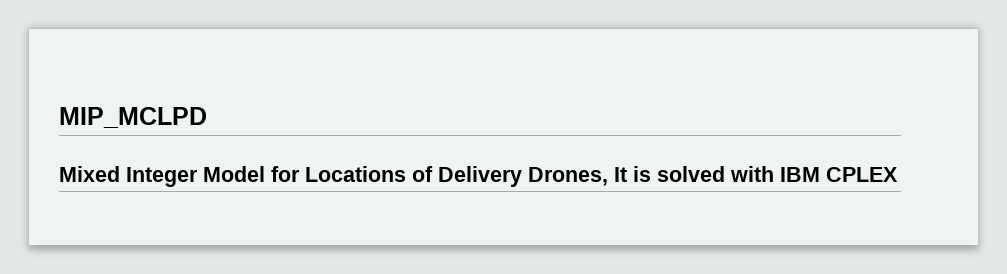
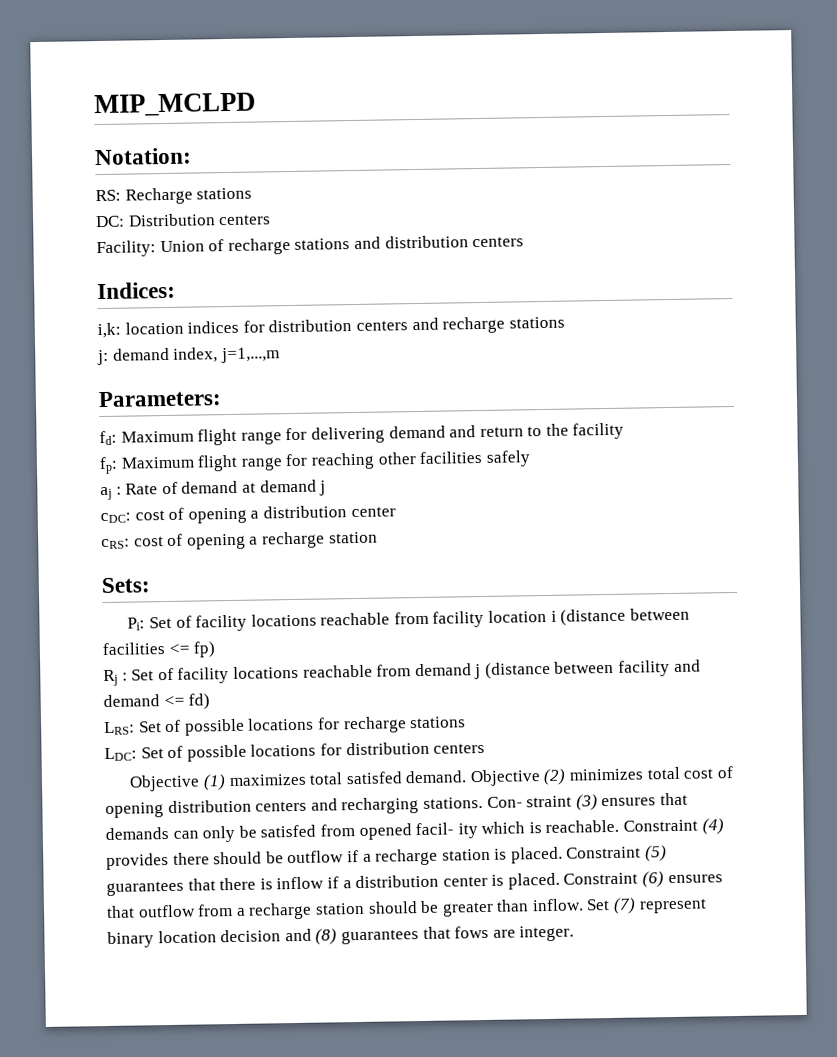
- Mixed Integer Model for Locations of Delivery Drones, It is solved with IBM CPLEX
+ Notation:
+ RS: Recharge stations
+ DC: Distribution centers
+ Facility: Union of recharge stations and distribution centers
+ Indices:
+ i,k: location indices for distribution centers and recharge stations
+ j: demand index, j=1,...,m
+ Parameters:
+ fd: Maximum flight range for delivering demand and return to the facility
+ fp: Maximum flight range for reaching other facilities safely
+ aj : Rate of demand at demand j
+ cDC: cost of opening a distribution center
+ cRS: cost of opening a recharge station
+ Sets:
+ Pi: Set of facility locations reachable from facility location i (distance between facilities <= fp)
+ Rj : Set of facility locations reachable from demand j (distance between facility and demand <= fd)
+ LRS: Set of possible locations for recharge stations
+ LDC: Set of possible locations for distribution centers
+ Objective (1) maximizes total satisfed demand. Objective (2) minimizes total cost of opening distribution centers and recharging stations. Con- straint (3) ensures that demands can only be satisfed from opened facil- ity which is reachable. Constraint (4) provides there should be outflow if a recharge station is placed. Constraint (5) guarantees that there is inflow if a distribution center is placed. Constraint (6) ensures that outflow from a recharge station should be greater than inflow. Set (7) represent binary location decision and (8) guarantees that fows are integer.

